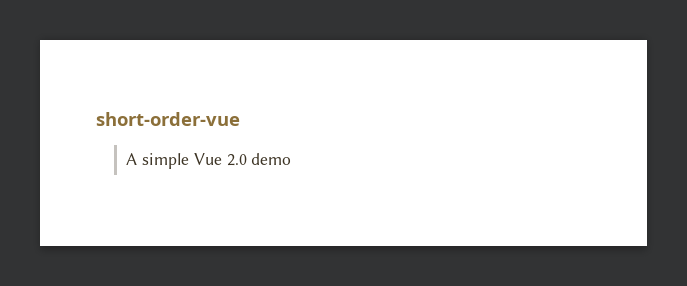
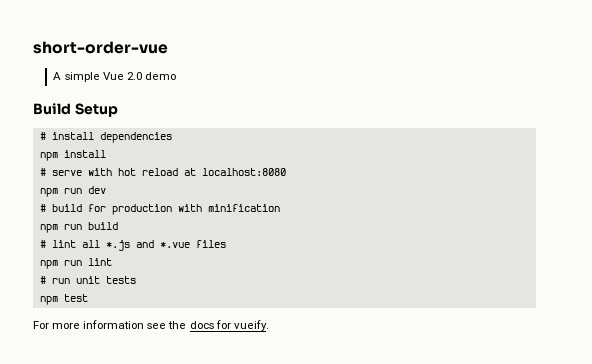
+ Build Setup
+ # install dependencies
+ npm install
+ # serve with hot reload at localhost:8080
+ npm run dev
+ # build for production with minification
+ npm run build
+ # lint all *.js and *.vue files
+ npm run lint
+ # run unit tests
+ npm test
+ For more information see the docs for vueify.

